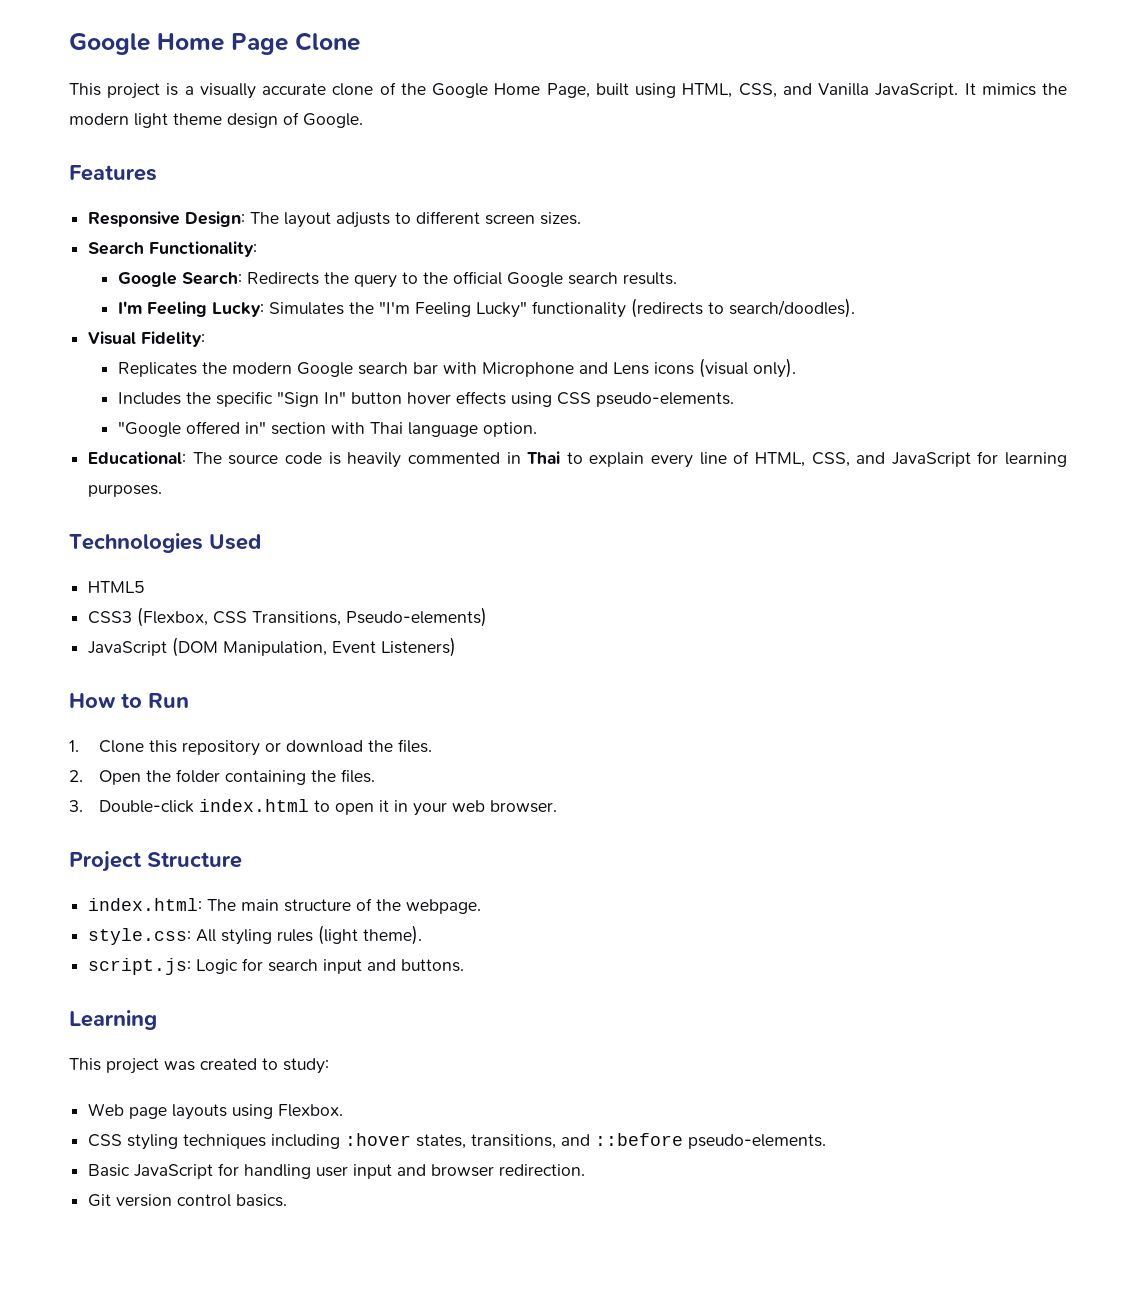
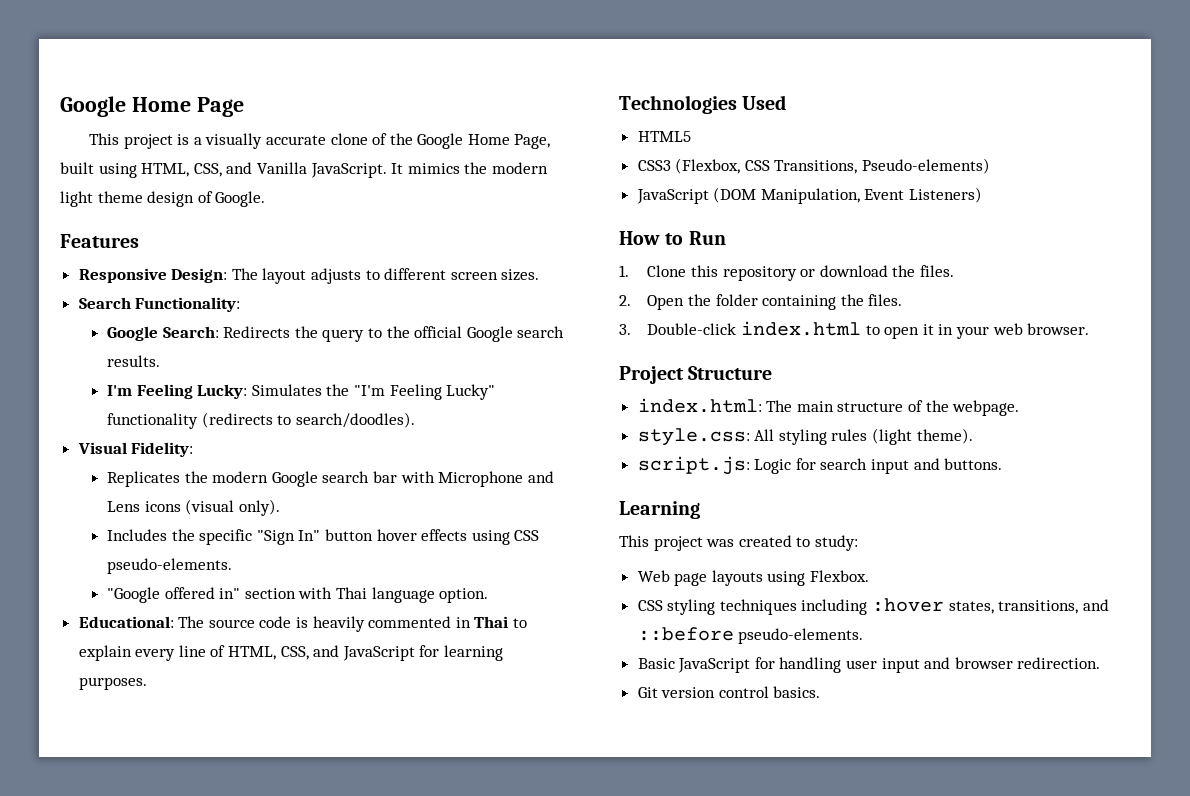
- Google Home Page Clone
+ Google Home Page

